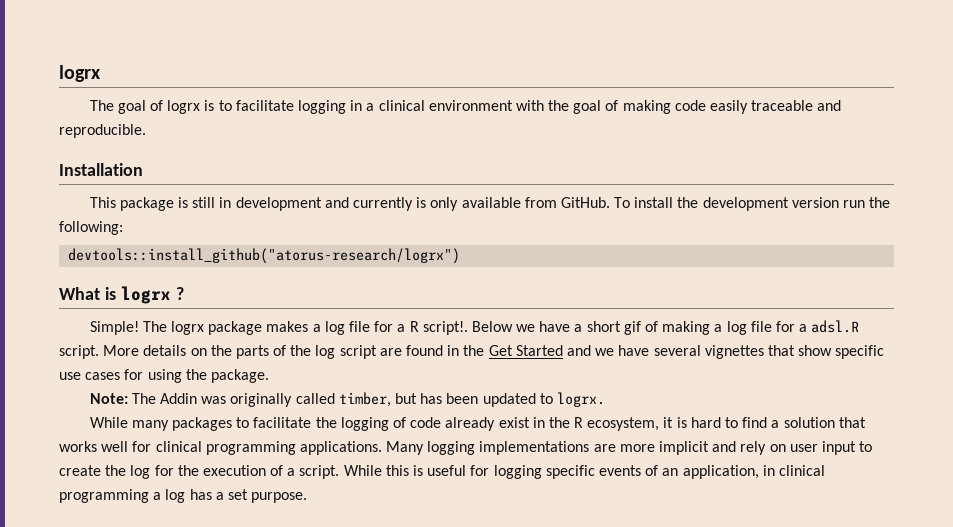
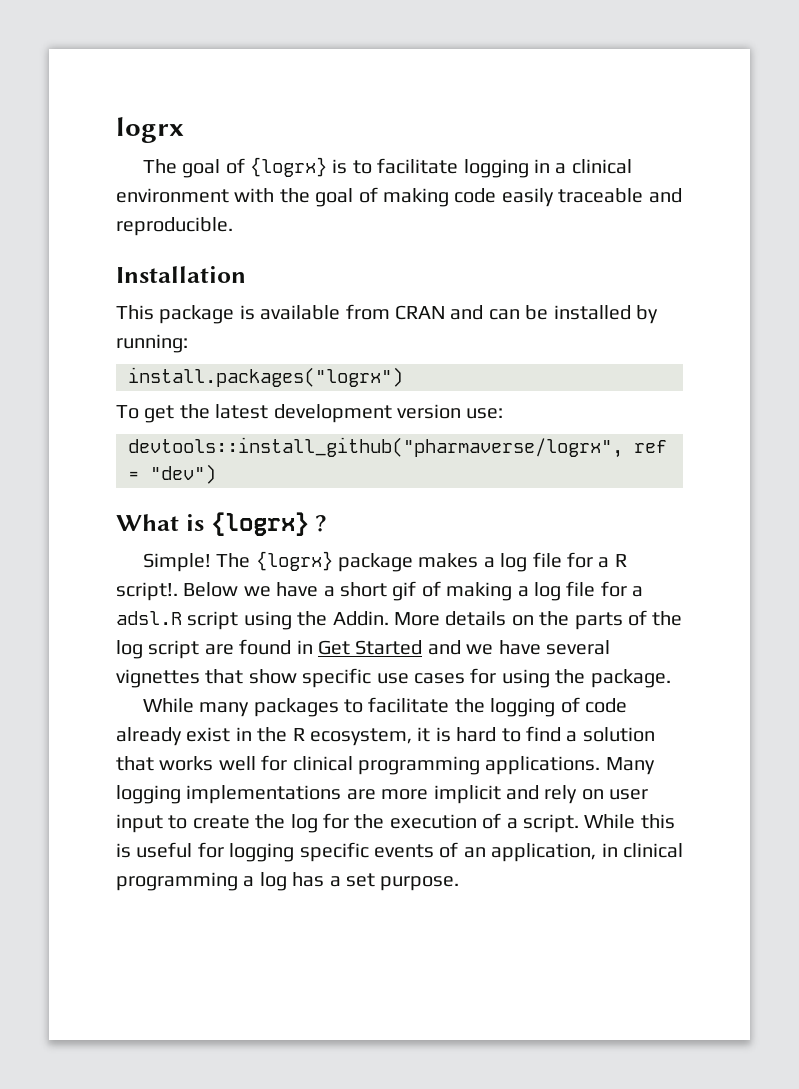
- The goal of logrx is to facilitate logging in a clinical environment with the goal of making code easily traceable and reproducible.
+ The goal of {logrx} is to facilitate logging in a clinical environment with the goal of making code easily traceable and reproducible.
- This package is still in development and currently is only available from GitHub. To install the development version run the following:
- devtools::install_github("atorus-research/logrx")
+ This package is available from CRAN and can be installed by running:
+ install.packages("logrx")
+ To get the latest development version use:
+ devtools::install_github("pharmaverse/logrx", ref = "dev")
- What is logrx ?
+ What is {logrx} ?
- The logrx package makes a log file for a R script!.
+ The {logrx} package makes a log file for a R script!.
- Below we have a short gif of making a log file for a adsl.R script.
+ Below we have a short gif of making a log file for a adsl.R script using the Addin.
- More details on the parts of the log script are found in the Get Started and we have several vignettes that show specific use cases for using the package.
+ More details on the parts of the log script are found in Get Started and we have several vignettes that show specific use cases for using the package.
- Note: The Addin was originally called timber, but has been updated to logrx.

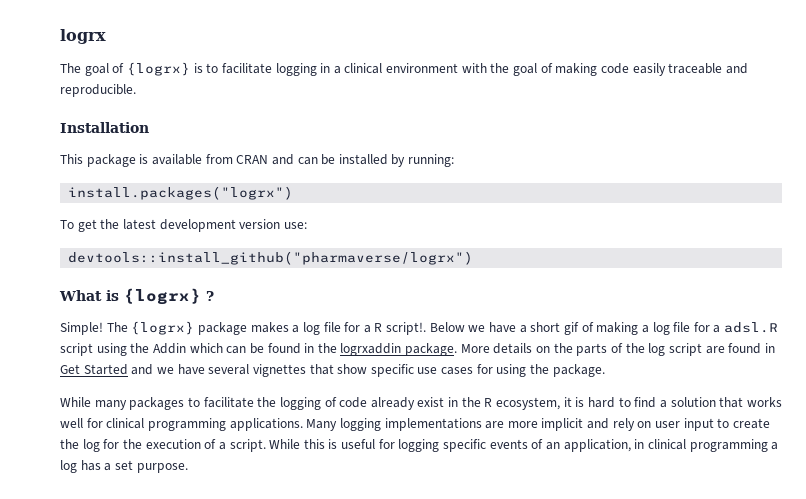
- devtools::install_github("pharmaverse/logrx", ref = "dev")
+ devtools::install_github("pharmaverse/logrx")
- Below we have a short gif of making a log file for a adsl.R script using the Addin.
+ Below we have a short gif of making a log file for a adsl.R script using the Addin which can be found in the logrxaddin package.

